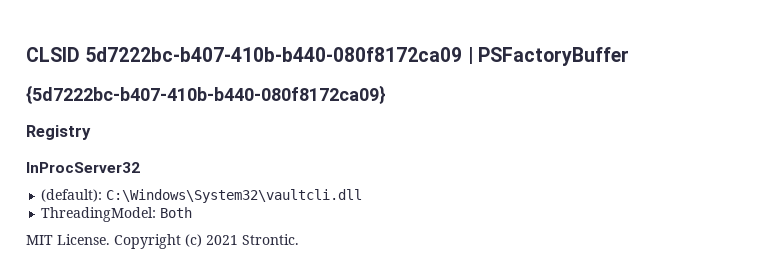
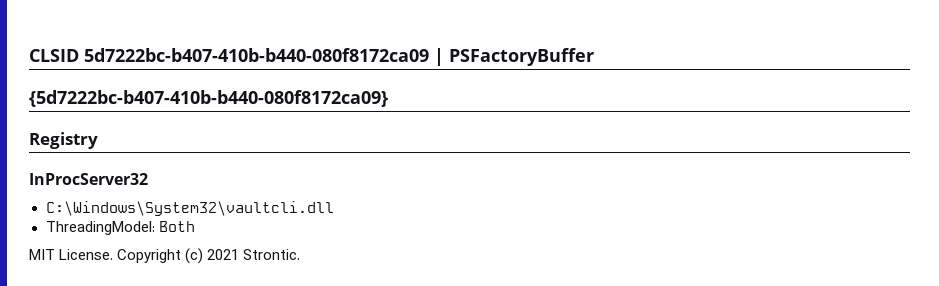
- (default): C:\Windows\System32\vaultcli.dll
+ C:\Windows\System32\vaultcli.dll

